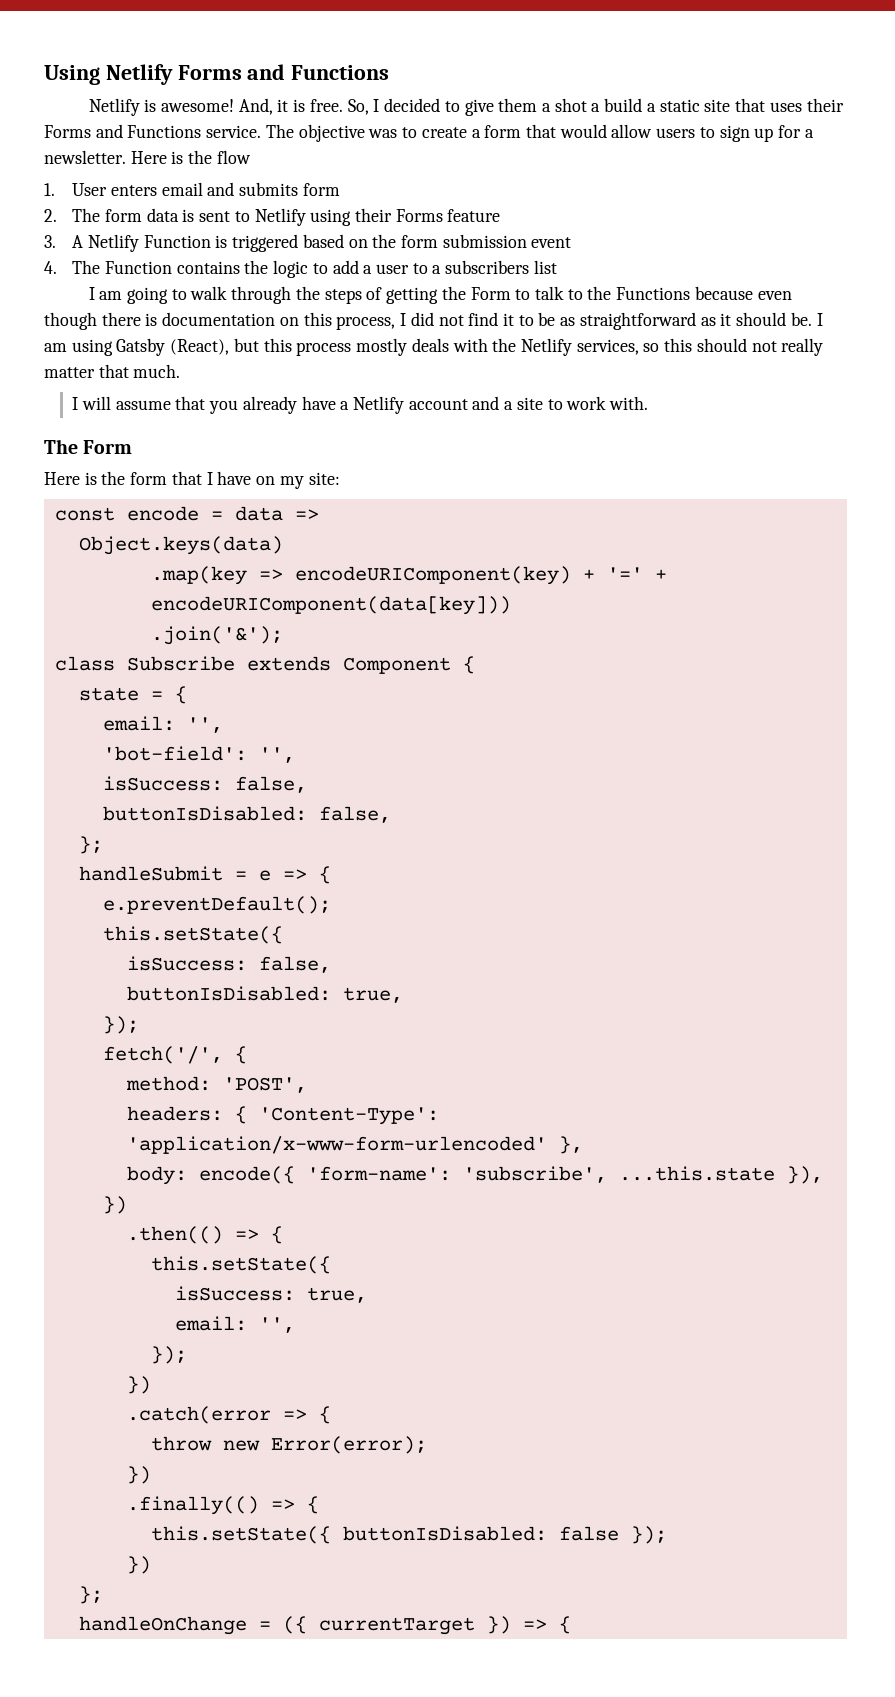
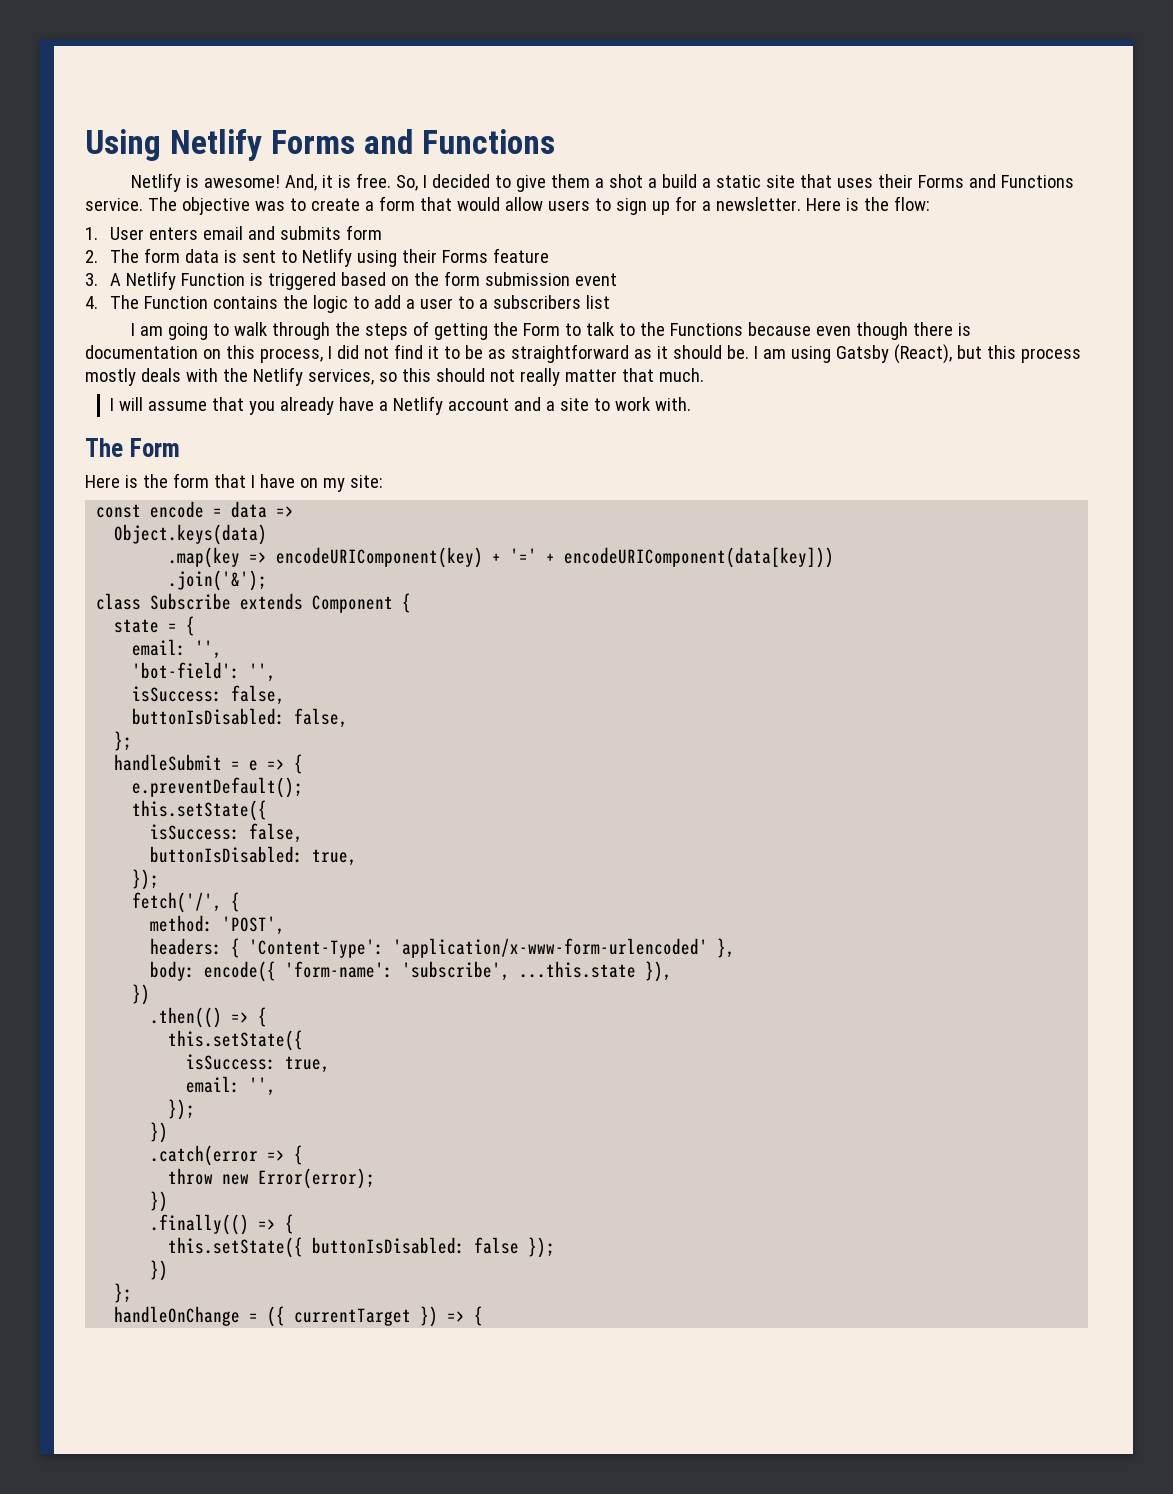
- Here is the flow
+ Here is the flow:

